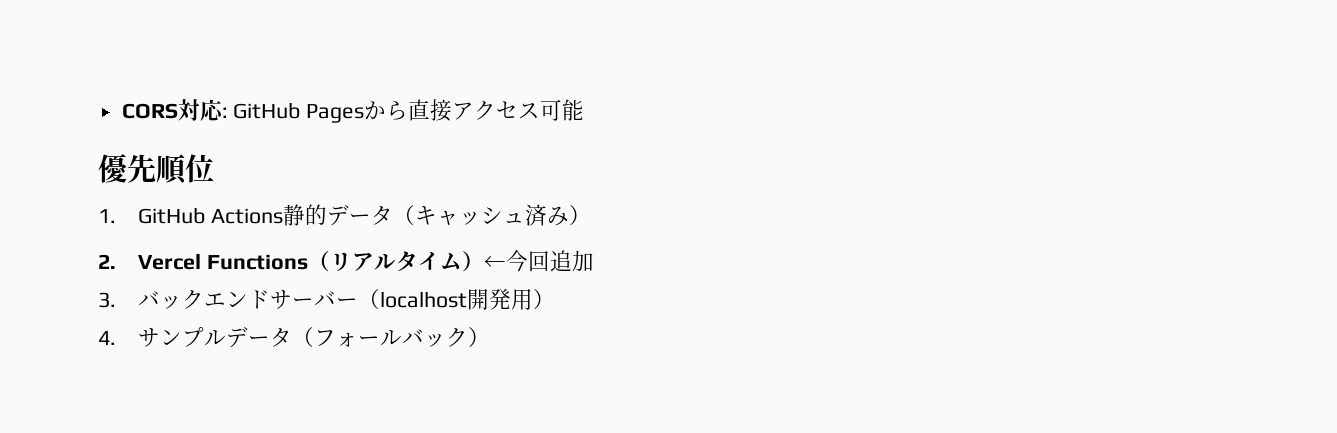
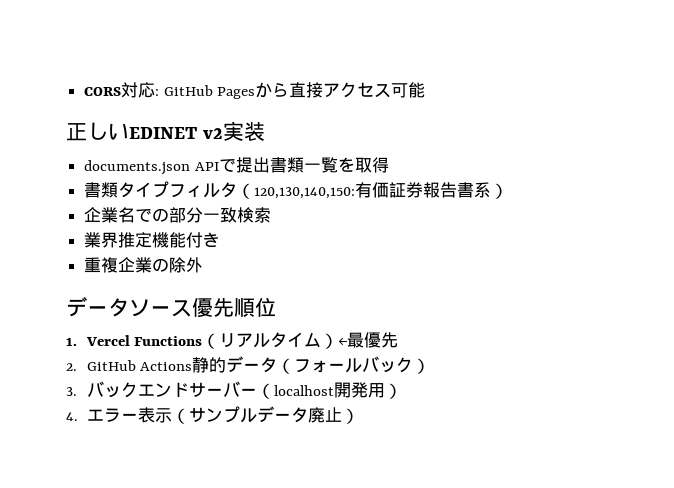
- 優先順位
- 1. GitHub Actions静的データ（キャッシュ済み）
- 2. Vercel Functions（リアルタイム）←今回追加
+ 正しいEDINET v2実装
+ documents.json APIで提出書類一覧を取得
+ 書類タイプフィルタ（120,130,140,150:有価証券報告書系）
+ 企業名での部分一致検索
+ 業界推定機能付き
+ 重複企業の除外
+ データソース優先順位
+ 1. Vercel Functions（リアルタイム）←最優先
+ 2. GitHub Actions静的データ（フォールバック）
- 4.サンプルデータ（フォールバック）
+ 4.エラー表示（サンプルデータ廃止）

